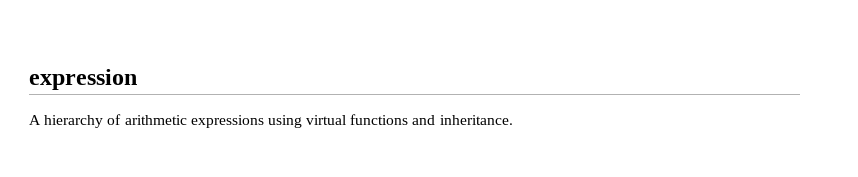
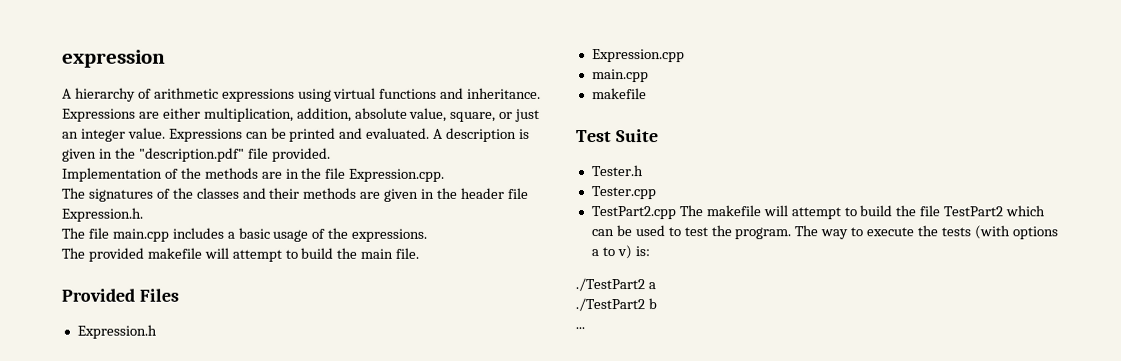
+ Expressions are either multiplication, addition, absolute value, square, or just an integer value. Expressions can be printed and evaluated. A description is given in the "description.pdf" file provided.
+ Implementation of the methods are in the file Expression.cpp.
+ The signatures of the classes and their methods are given in the header file Expression.h.
+ The file main.cpp includes a basic usage of the expressions.
+ The provided makefile will attempt to build the main file.
+ Provided Files
+ Expression.h
+ Expression.cpp
+ main.cpp
+ makefile
+ Test Suite
+ Tester.h
+ Tester.cpp
+ TestPart2.cpp The makefile will attempt to build the file TestPart2 which can be used to test the program. The way to execute the tests (with options a to v) is:
+ ./TestPart2 a
+ ./TestPart2 b
+ ...

